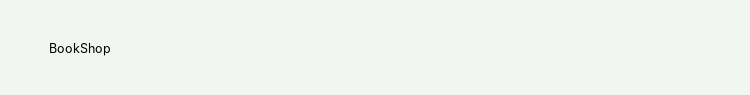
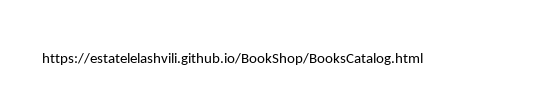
- BookShop
+ https://estatelelashvili.github.io/BookShop/BooksCatalog.html

